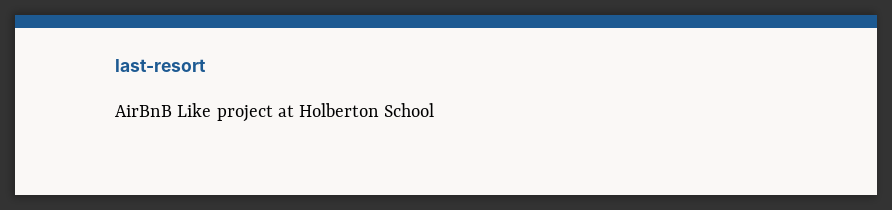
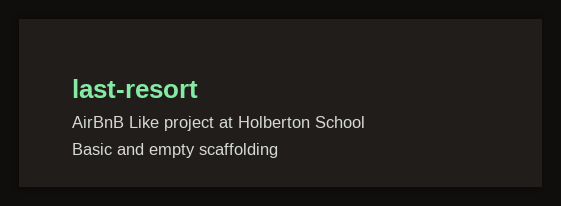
+ Basic and empty scaffolding

